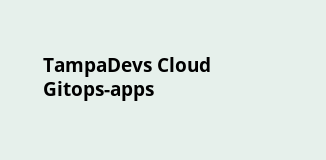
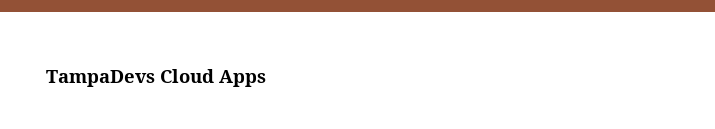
- TampaDevs Cloud Gitops-apps
+ TampaDevs Cloud Apps

